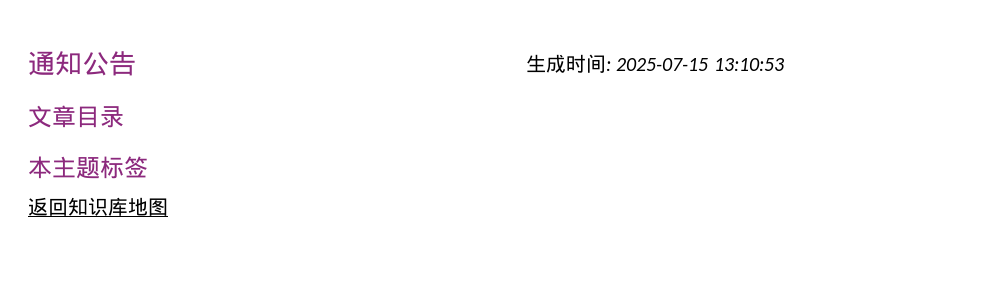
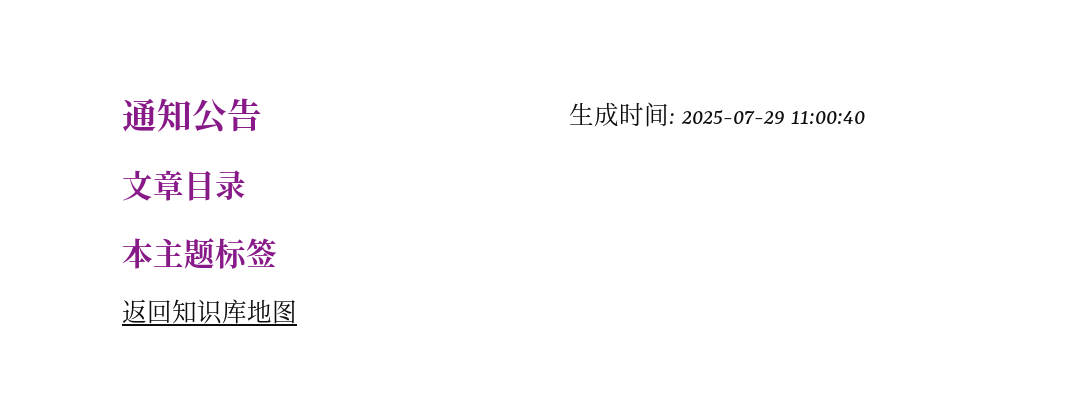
- 生成时间: 2025-07-15 13:10:53
+ 生成时间: 2025-07-29 11:00:40

